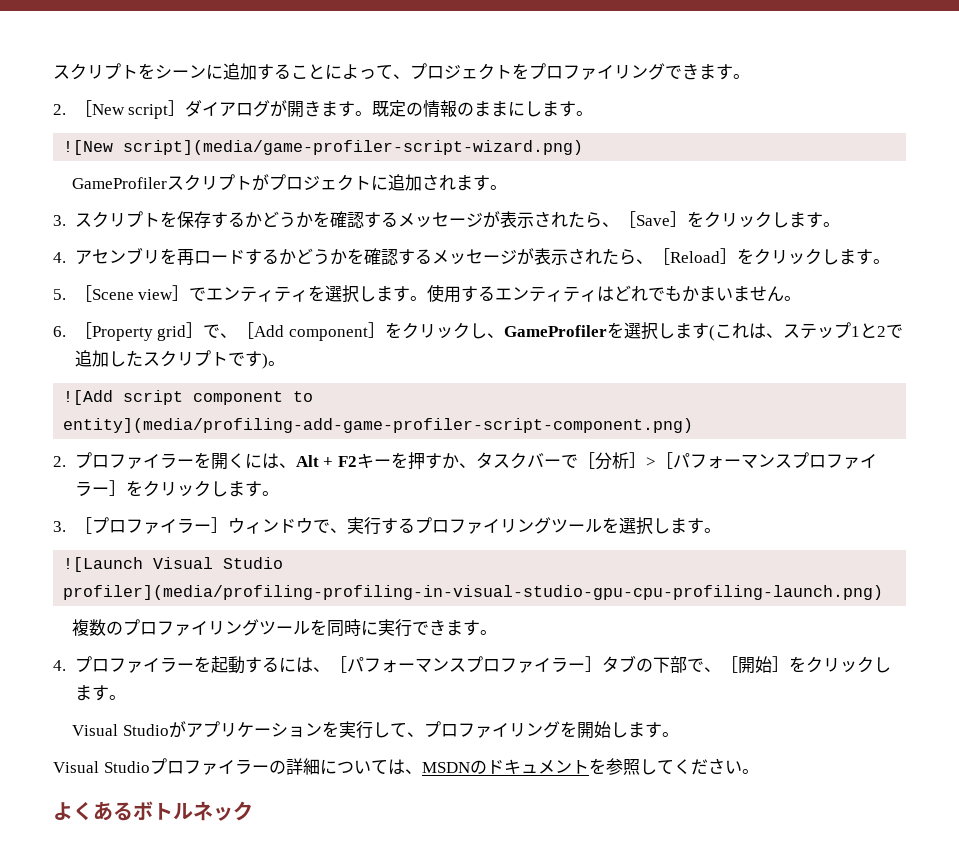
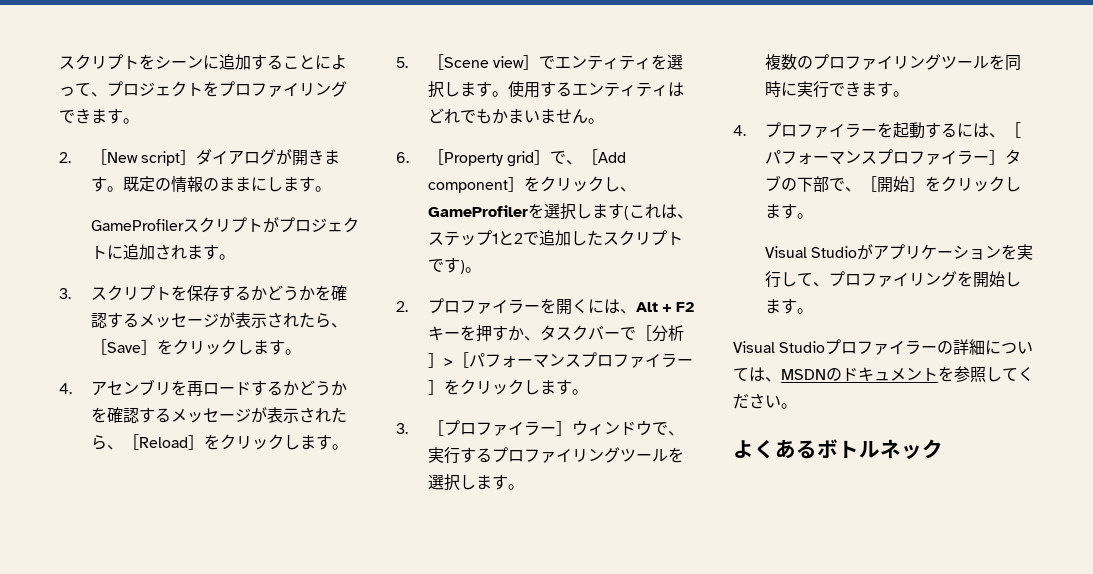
- ![New script](media/game-profiler-script-wizard.png)
- ![Add script component to entity](media/profiling-add-game-profiler-script-component.png)
- ![Launch Visual Studio profiler](media/profiling-profiling-in-visual-studio-gpu-cpu-profiling-launch.png)

